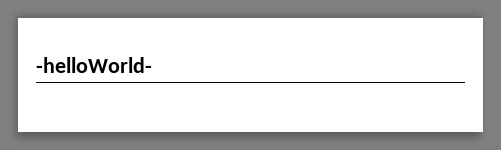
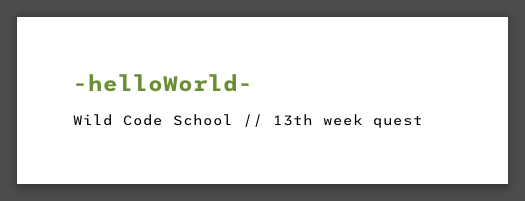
+ Wild Code School // 13th week quest

